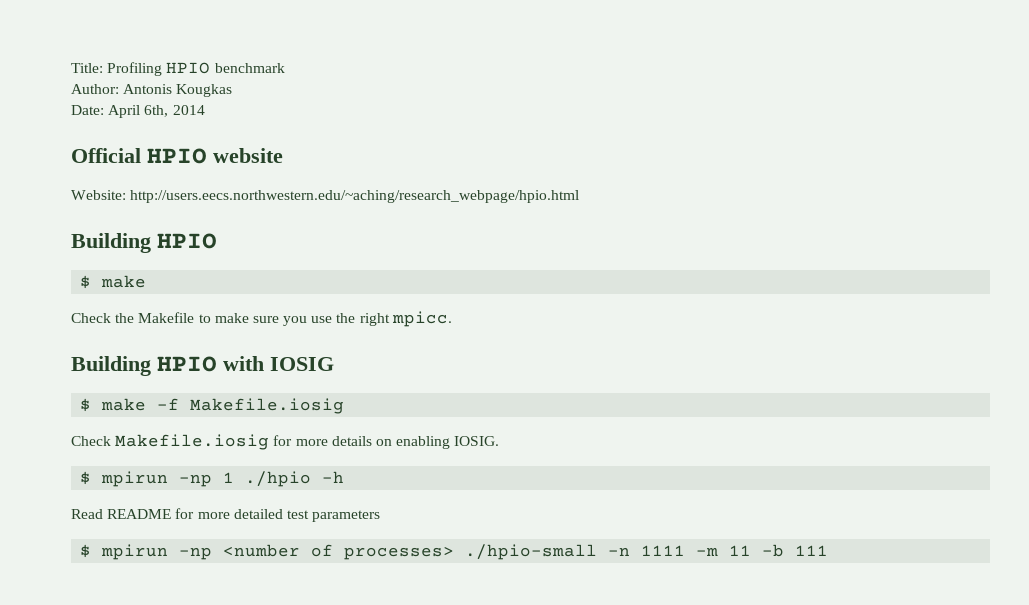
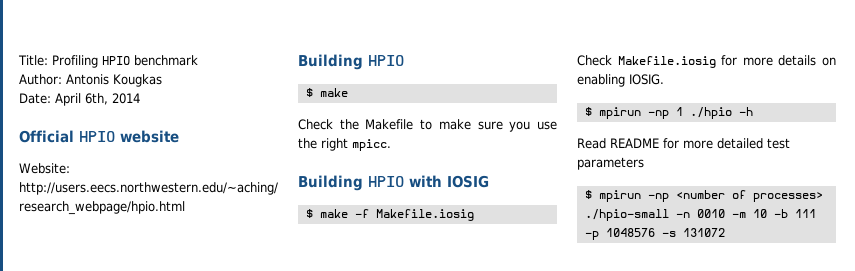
- $ mpirun -np <number of processes> ./hpio-small -n 1111 -m 11 -b 111
+ $ mpirun -np <number of processes> ./hpio-small -n 0010 -m 10 -b 111 -p 1048576 -s 131072

